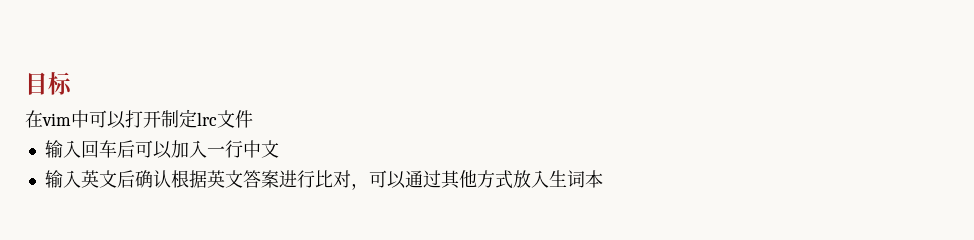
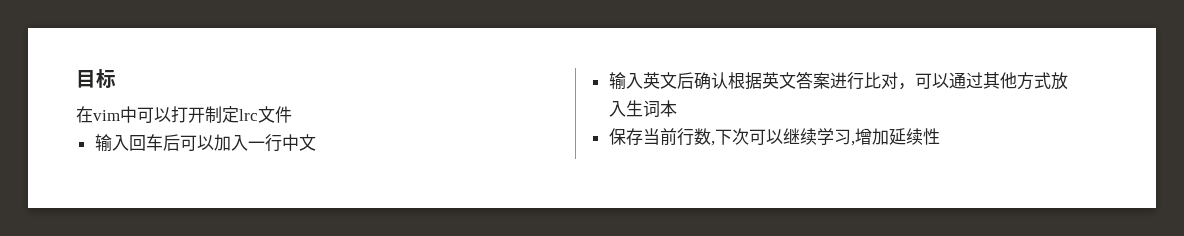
+ 保存当前行数,下次可以继续学习,增加延续性

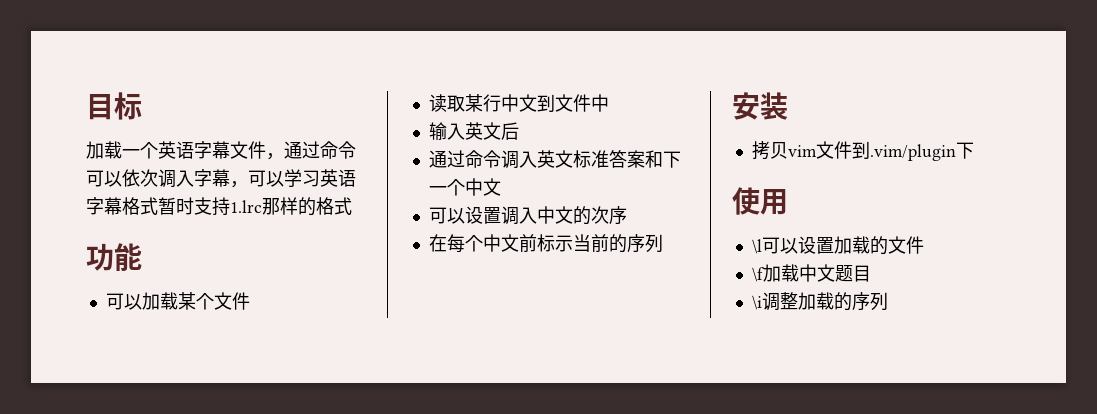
- 在vim中可以打开制定lrc文件
- 输入回车后可以加入一行中文
+ 加载一个英语字幕文件，通过命令可以依次调入字幕，可以学习英语字幕格式暂时支持1.lrc那样的格式
+ 功能
+ 可以加载某个文件
+ 读取某行中文到文件中
- 输入英文后确认根据英文答案进行比对，可以通过其他方式放入生词本
- 保存当前行数,下次可以继续学习,增加延续性
+ 输入英文后
+ 通过命令调入英文标准答案和下一个中文
+ 可以设置调入中文的次序
+ 在每个中文前标示当前的序列
+ 安装
+ 拷贝vim文件到.vim/plugin下
+ 使用
+ \l可以设置加载的文件
+ \f加载中文题目
+ \i调整加载的序列

